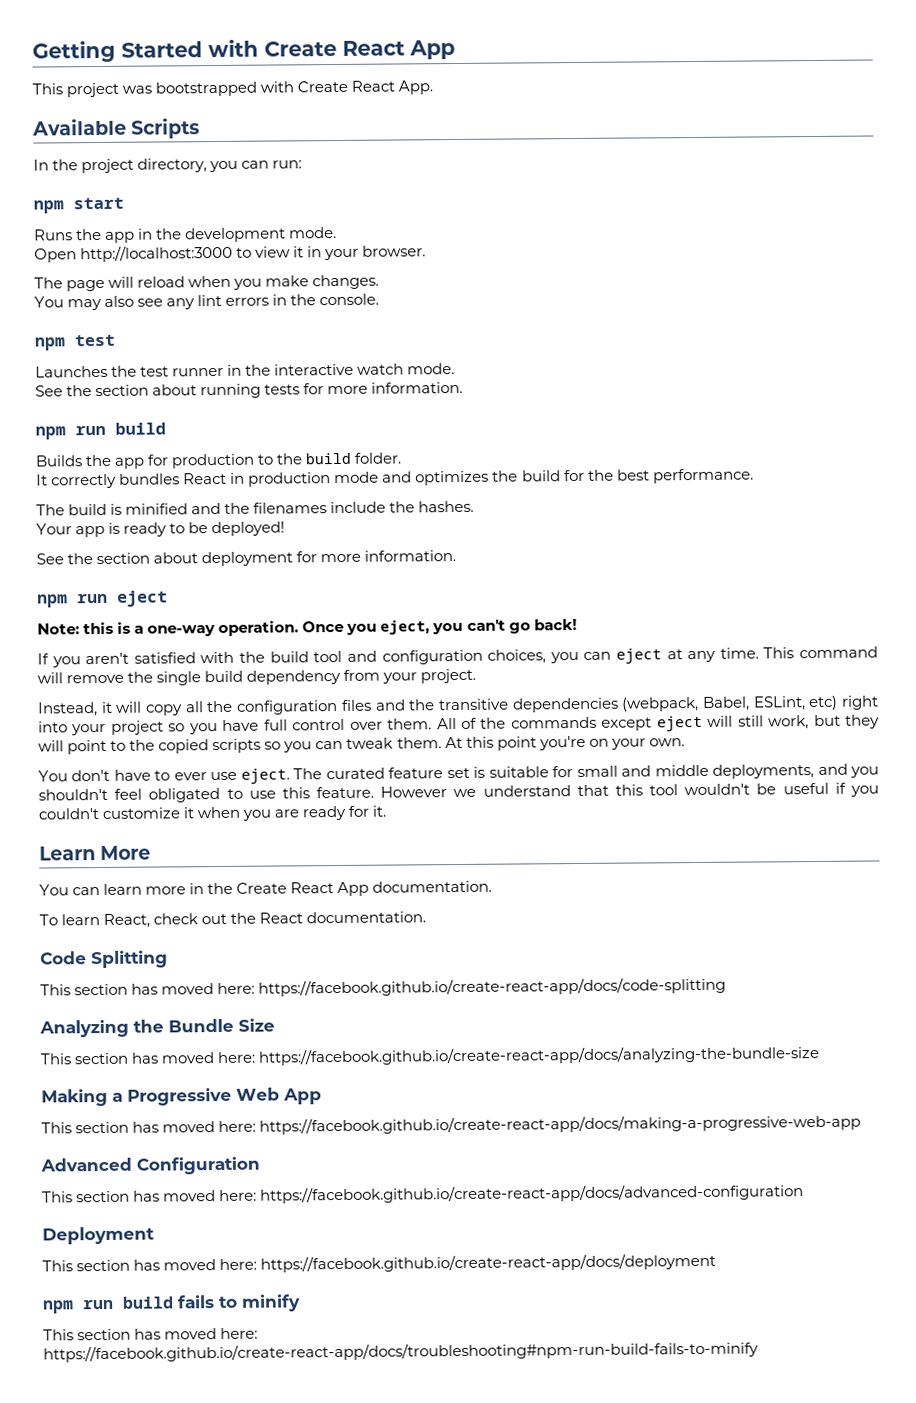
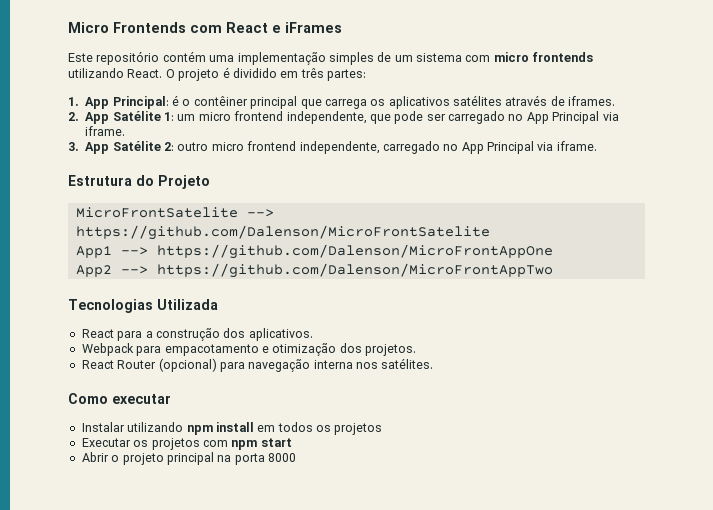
- Getting Started with Create React App
- This project was bootstrapped with Create React App.
- Available Scripts
- In the project directory, you can run:
- npm start
- Runs the app in the development mode.
- Open http://localhost:3000 to view it in your browser.
- The page will reload when you make changes.
- You may also see any lint errors in the console.
- npm test
- Launches the test runner in the interactive watch mode.
- See the section about running tests for more information.
- npm run build
- Builds the app for production to the build folder.
- It correctly bundles React in production mode and optimizes the build for the best performance.
- The build is minified and the filenames include the hashes.
- Your app is ready to be deployed!
- See the section about deployment for more information.
- npm run eject
- Note: this is a one-way operation. Once you eject, you can't go back!
- If you aren't satisfied with the build tool and configuration choices, you can eject at any time. This command will remove the single build dependency from your project.
- Instead, it will copy all the configuration files and the transitive dependencies (webpack, Babel, ESLint, etc) right into your project so you have full control over them. All of the commands except eject will still work, but they will point to the copied scripts so you can tweak them. At this point you're on your own.
- You don't have to ever use eject. The curated feature set is suitable for small and middle deployments, and you shouldn't feel obligated to use this feature. However we understand that this tool wouldn't be useful if you couldn't customize it when you are ready for it.
- Learn More
- You can learn more in the Create React App documentation.
- To learn React, check out the React documentation.
- Code Splitting
- This section has moved here: https://facebook.github.io/create-react-app/docs/code-splitting
- Analyzing the Bundle Size
- This section has moved here: https://facebook.github.io/create-react-app/docs/analyzing-the-bundle-size
- Making a Progressive Web App
- This section has moved here: https://facebook.github.io/create-react-app/docs/making-a-progressive-web-app
- Advanced Configuration
- This section has moved here: https://facebook.github.io/create-react-app/docs/advanced-configuration
- Deployment
- This section has moved here: https://facebook.github.io/create-react-app/docs/deployment
- npm run build fails to minify
- This section has moved here: https://facebook.github.io/create-react-app/docs/troubleshooting#npm-run-build-fails-to-minify
+ Micro Frontends com React e iFrames
+ Este repositório contém uma implementação simples de um sistema com micro frontends utilizando React. O projeto é dividido em três partes:
+ 1. App Principal: é o contêiner principal que carrega os aplicativos satélites através de iframes.
+ 2. App Satélite 1: um micro frontend independente, que pode ser carregado no App Principal via iframe.
+ 3. App Satélite 2: outro micro frontend independente, carregado no App Principal via iframe.
+ Estrutura do Projeto
+ MicroFrontSatelite --> https://github.com/Dalenson/MicroFrontSatelite
+ App1 --> https://github.com/Dalenson/MicroFrontAppOne
+ App2 --> https://github.com/Dalenson/MicroFrontAppTwo
+ Tecnologias Utilizada
+ React para a construção dos aplicativos.
+ Webpack para empacotamento e otimização dos projetos.
+ React Router (opcional) para navegação interna nos satélites.
+ Como executar
+ Instalar utilizando npm install em todos os projetos
+ Executar os projetos com npm start
+ Abrir o projeto principal na porta 8000

